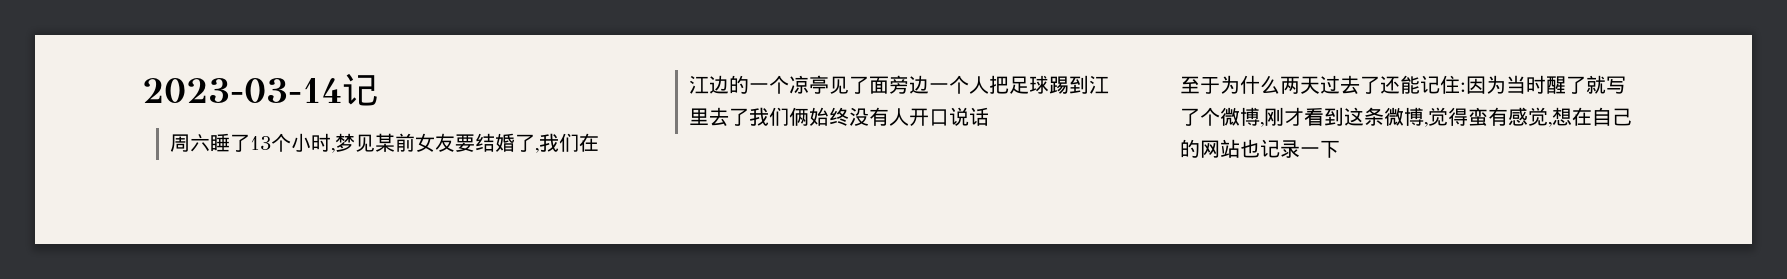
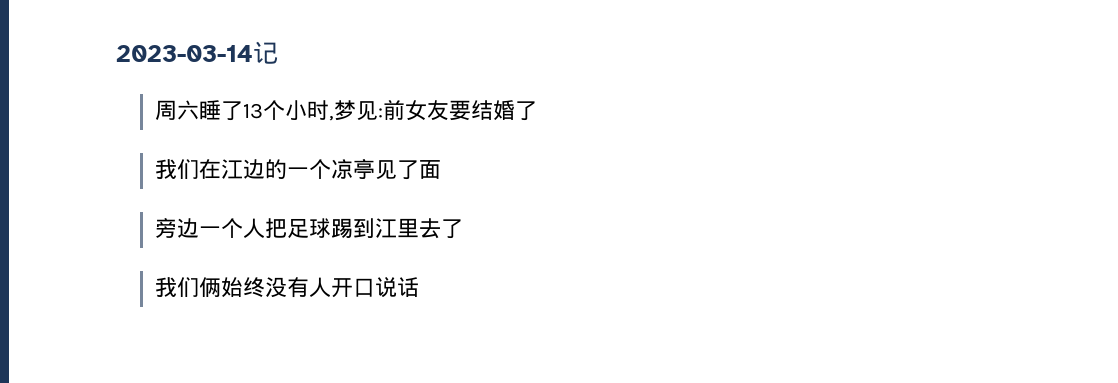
- 周六睡了13个小时,梦见某前女友要结婚了,我们在江边的一个凉亭见了面旁边一个人把足球踢到江里去了我们俩始终没有人开口说话
+ 周六睡了13个小时,梦见:前女友要结婚了
+ 我们在江边的一个凉亭见了面
+ 旁边一个人把足球踢到江里去了
+ 我们俩始终没有人开口说话
- 至于为什么两天过去了还能记住:因为当时醒了就写了个微博,刚才看到这条微博,觉得蛮有感觉,想在自己的网站也记录一下

